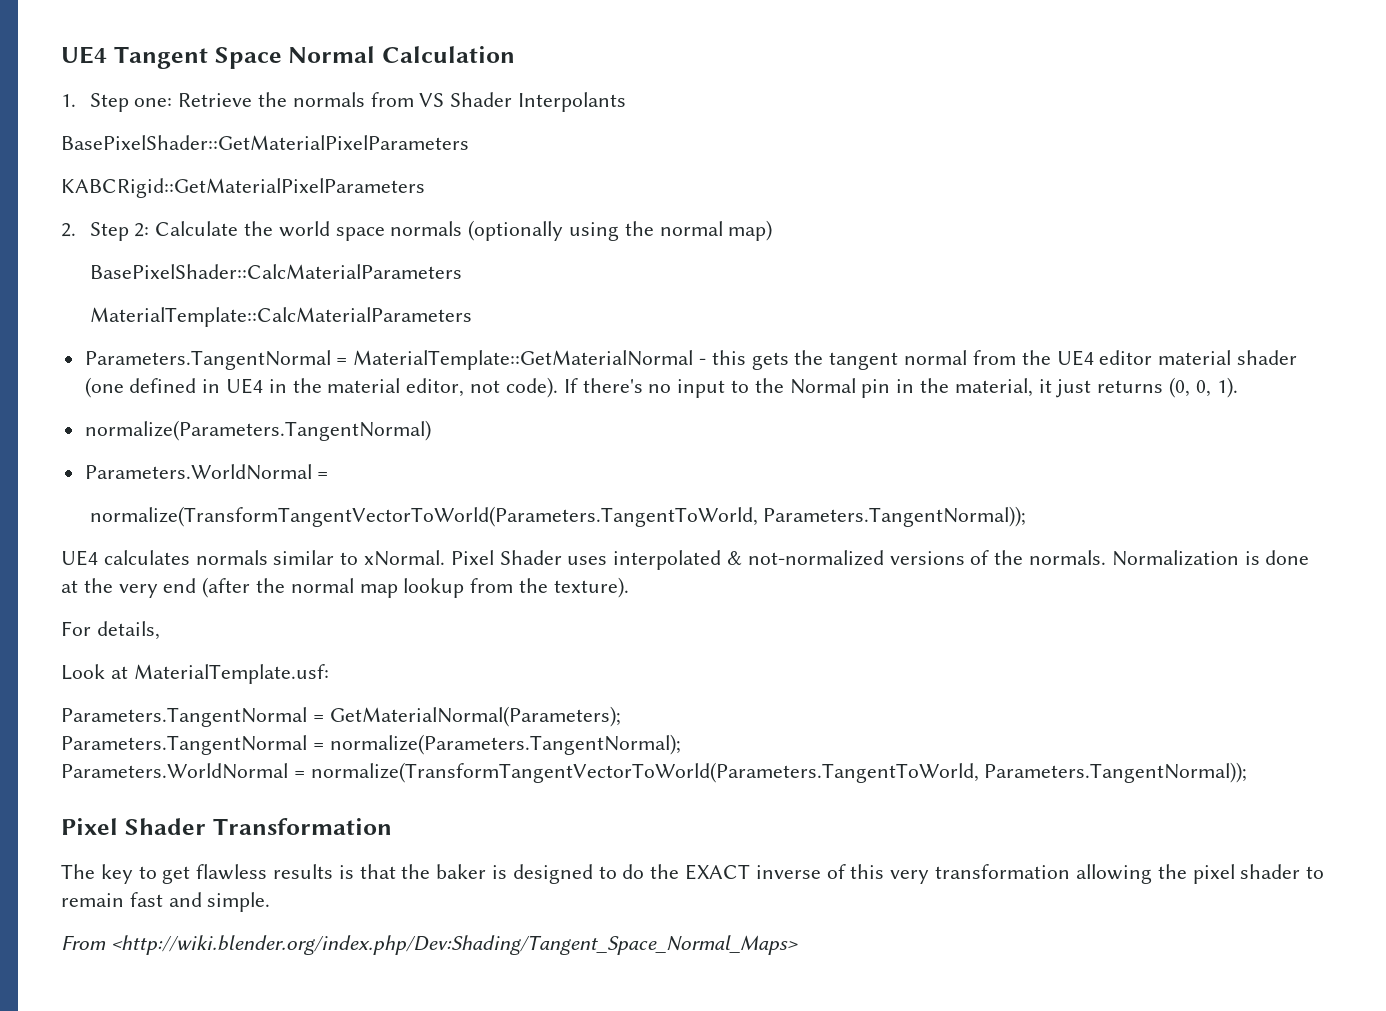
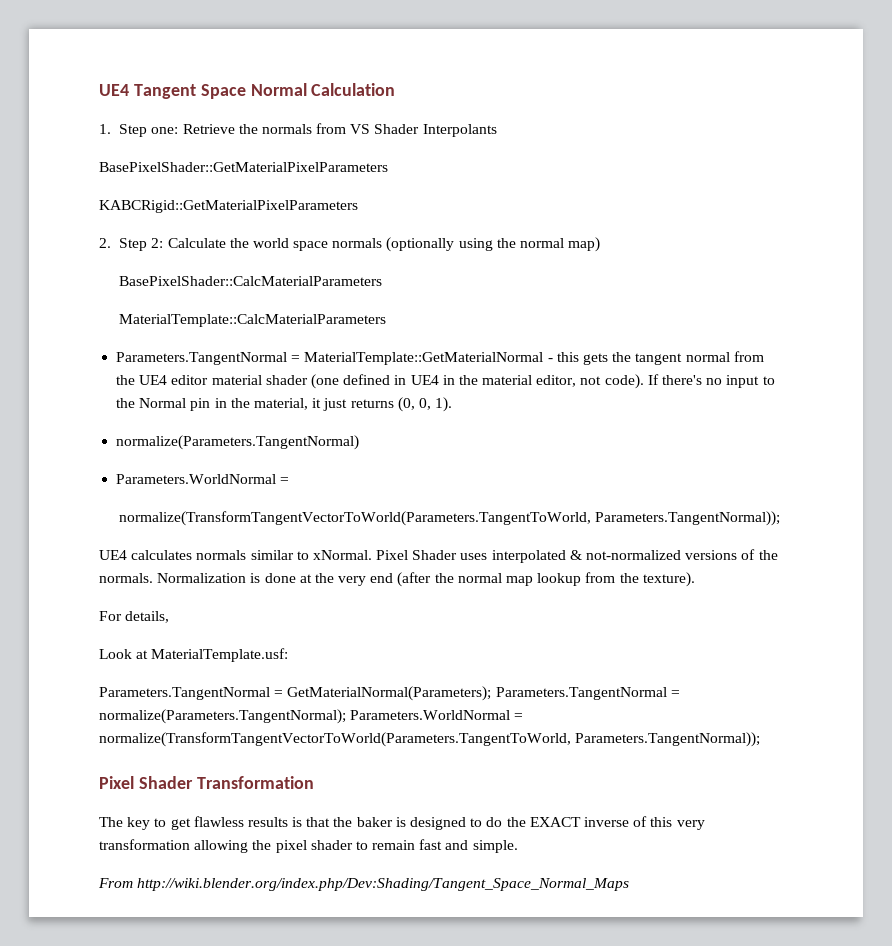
- Parameters.TangentNormal = GetMaterialNormal(Parameters);
- Parameters.TangentNormal = normalize(Parameters.TangentNormal);
- Parameters.WorldNormal = normalize(TransformTangentVectorToWorld(Parameters.TangentToWorld, Parameters.TangentNormal));
+ Parameters.TangentNormal = GetMaterialNormal(Parameters); Parameters.TangentNormal = normalize(Parameters.TangentNormal); Parameters.WorldNormal = normalize(TransformTangentVectorToWorld(Parameters.TangentToWorld, Parameters.TangentNormal));
- From <http://wiki.blender.org/index.php/Dev:Shading/Tangent_Space_Normal_Maps>
+ From http://wiki.blender.org/index.php/Dev:Shading/Tangent_Space_Normal_Maps

